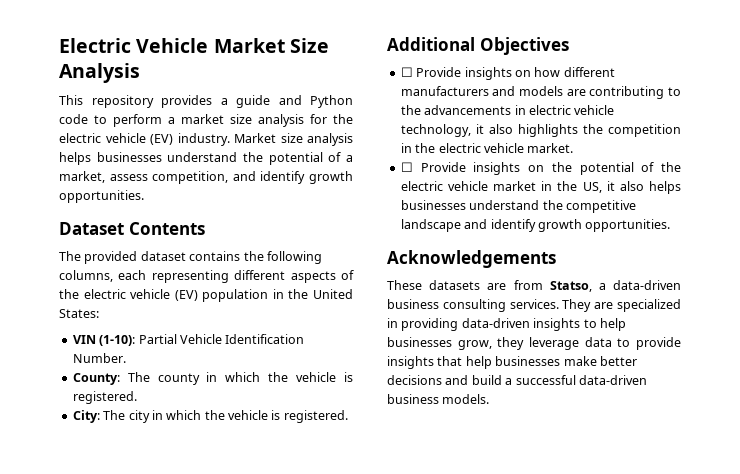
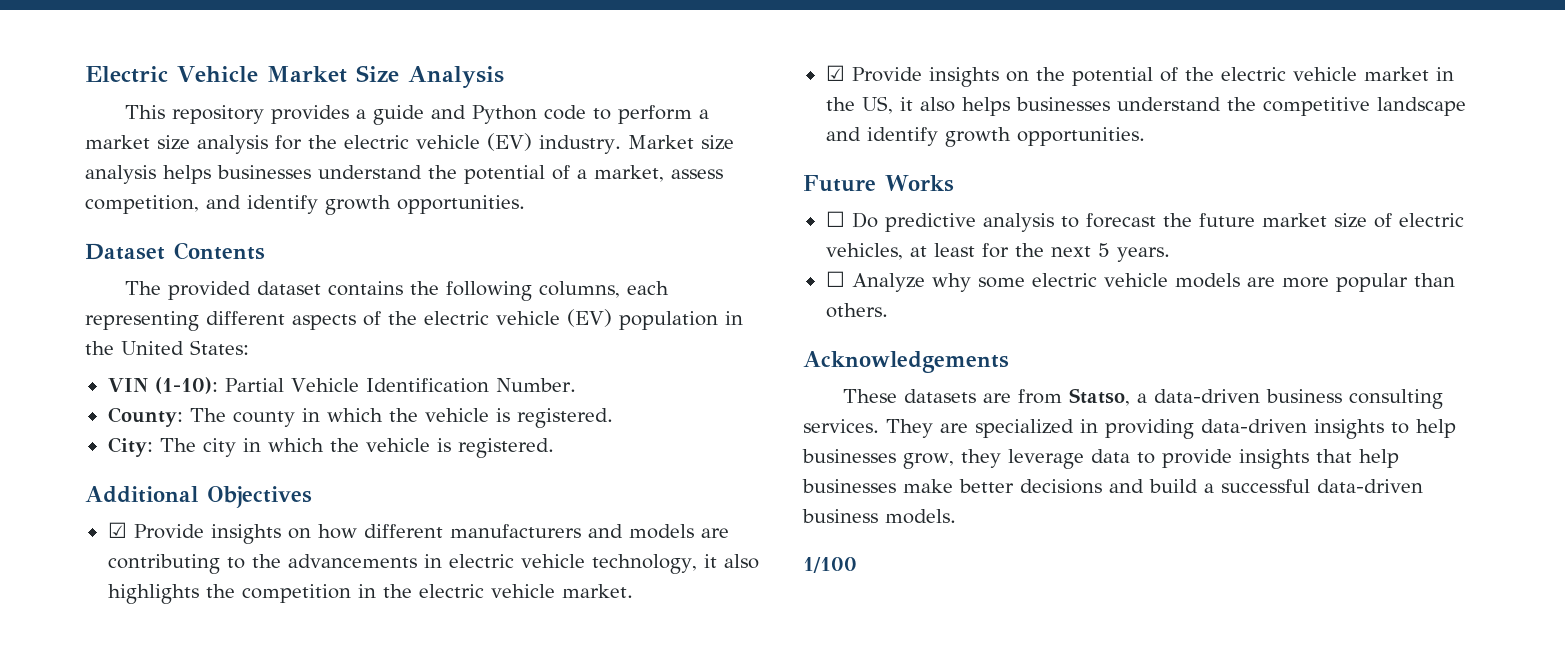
- ☐ Provide insights on how different manufacturers and models are contributing to the advancements in electric vehicle technology, it also highlights the competition in the electric vehicle market.
+ ☑ Provide insights on how different manufacturers and models are contributing to the advancements in electric vehicle technology, it also highlights the competition in the electric vehicle market.
- ☐ Provide insights on the potential of the electric vehicle market in the US, it also helps businesses understand the competitive landscape and identify growth opportunities.
+ ☑ Provide insights on the potential of the electric vehicle market in the US, it also helps businesses understand the competitive landscape and identify growth opportunities.
+ Future Works
+ ☐ Do predictive analysis to forecast the future market size of electric vehicles, at least for the next 5 years.
+ ☐ Analyze why some electric vehicle models are more popular than others.
+ 1/100

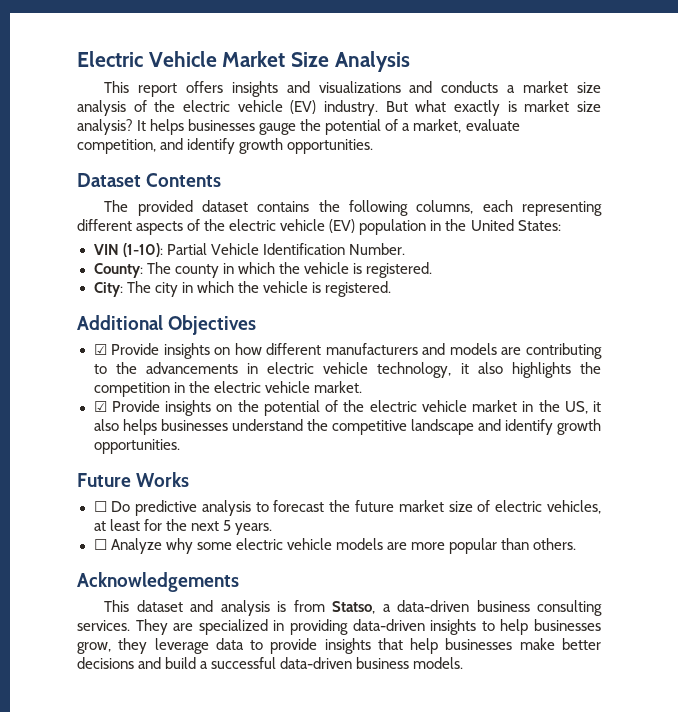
- This repository provides a guide and Python code to perform a market size analysis for the electric vehicle (EV) industry.
+ This report offers insights and visualizations and conducts a market size analysis of the electric vehicle (EV) industry.
- Market size analysis helps businesses understand the potential of a market, assess competition, and identify growth opportunities.
+ But what exactly is market size analysis? It helps businesses gauge the potential of a market, evaluate competition, and identify growth opportunities.
- These datasets are from Statso, a data-driven business consulting services.
+ This dataset and analysis is from Statso, a data-driven business consulting services.
- 1/100

